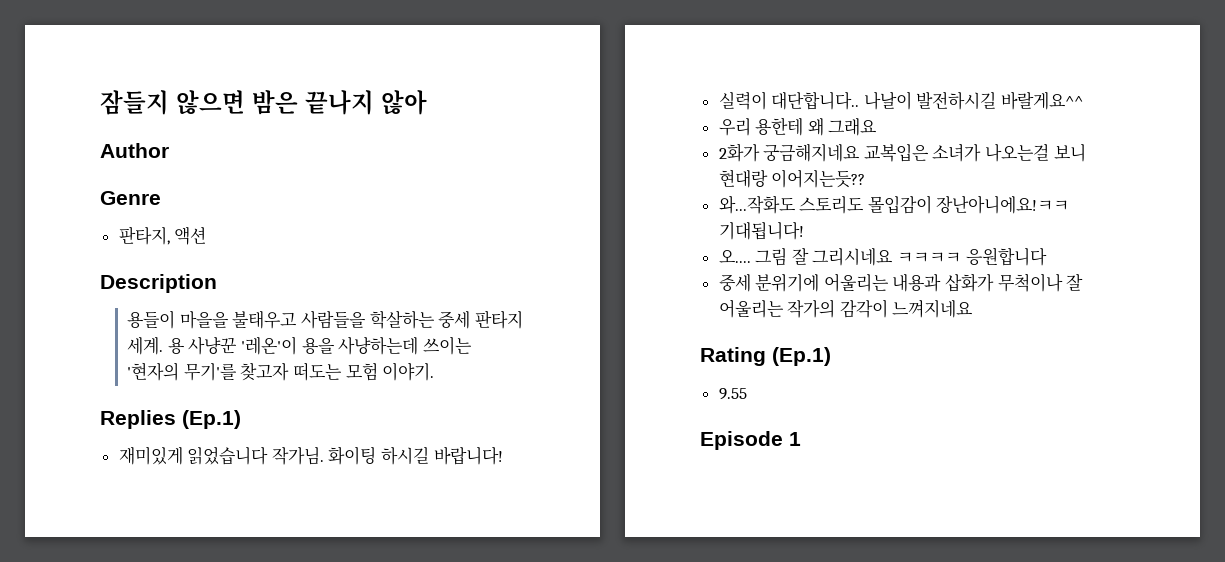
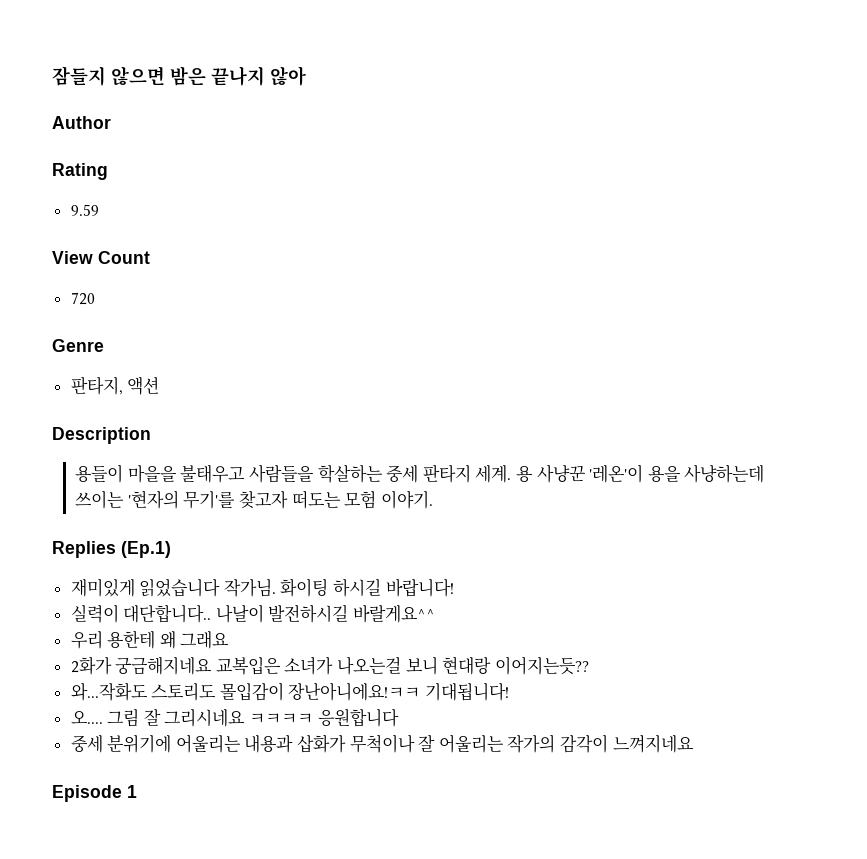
+ Rating
+ 9.59
+ View Count
+ 720
- Rating (Ep.1)
- 9.55

